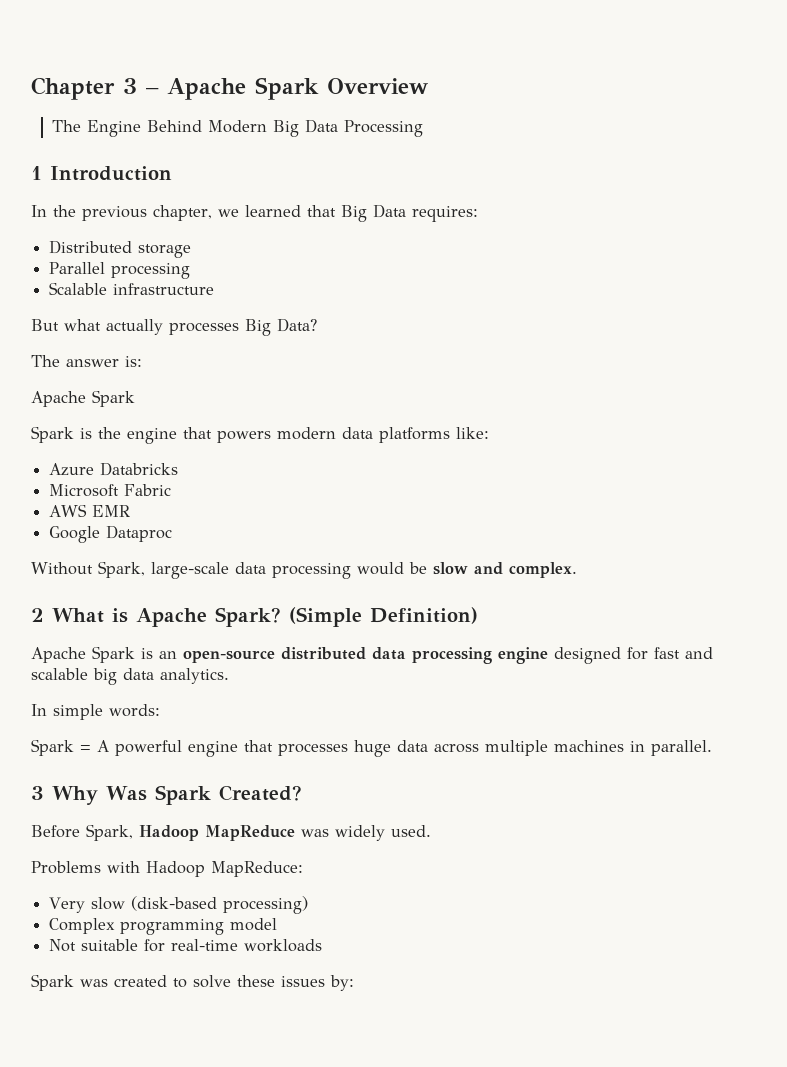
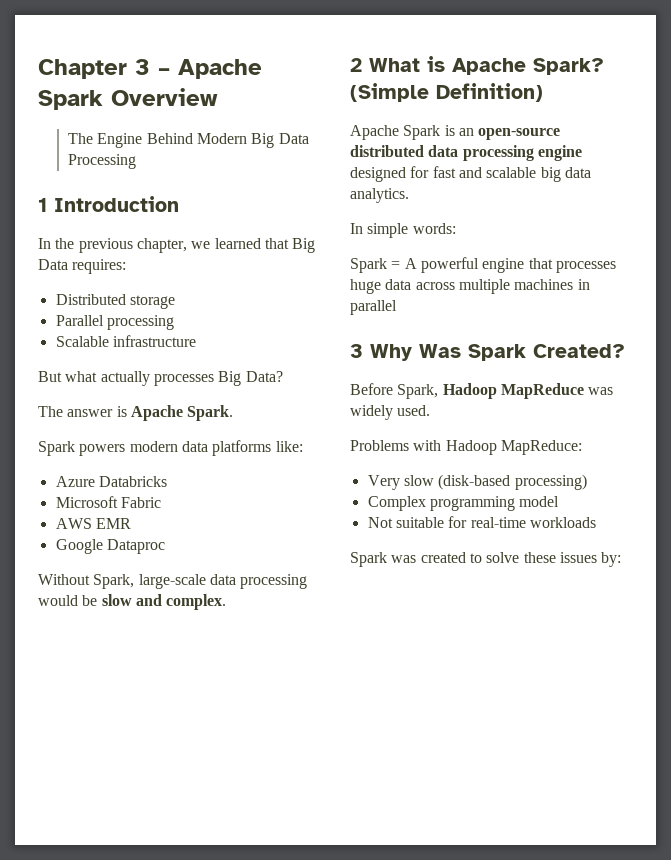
- The answer is:
- Apache Spark
- Spark is the engine that powers modern data platforms like:
+ The answer is Apache Spark.
+ Spark powers modern data platforms like:
- Spark = A powerful engine that processes huge data across multiple machines in parallel.
+ Spark = A powerful engine that processes huge data across multiple machines in parallel

